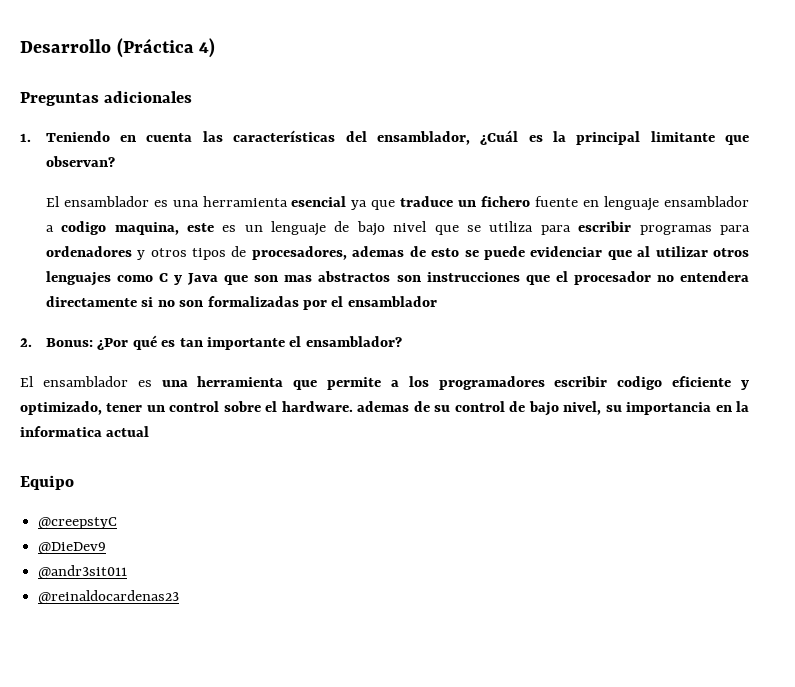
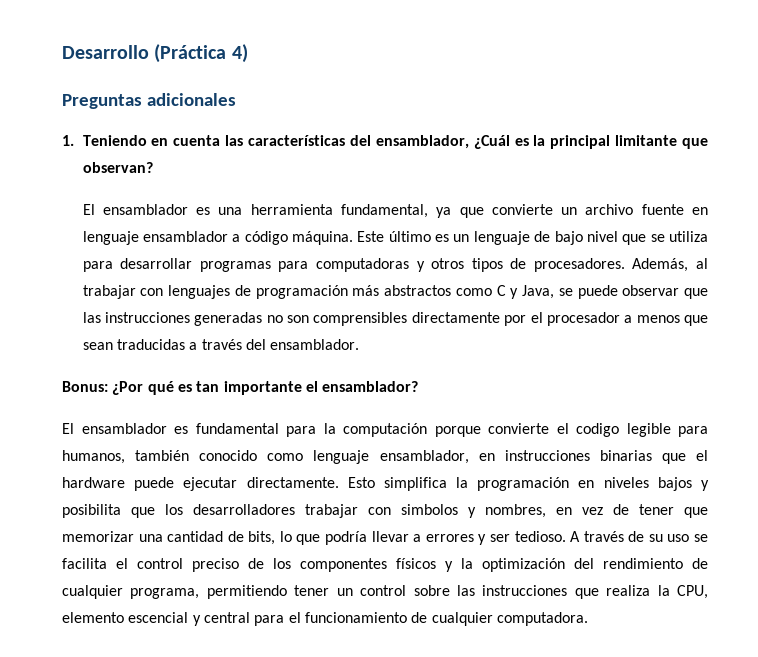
- El ensamblador es una herramienta esencial ya que traduce un fichero fuente en lenguaje ensamblador a codigo maquina, este es un lenguaje de bajo nivel que se utiliza para escribir programas para ordenadores y otros tipos de procesadores, ademas de esto se puede evidenciar que al utilizar otros lenguajes como C y Java que son mas abstractos son instrucciones que el procesador no entendera directamente si no son formalizadas por el ensamblador
- 2. Bonus: ¿Por qué es tan importante el ensamblador?
+ El ensamblador es una herramienta fundamental, ya que convierte un archivo fuente en lenguaje ensamblador a código máquina. Este último es un lenguaje de bajo nivel que se utiliza para desarrollar programas para computadoras y otros tipos de procesadores. Además, al trabajar con lenguajes de programación más abstractos como C y Java, se puede observar que las instrucciones generadas no son comprensibles directamente por el procesador a menos que sean traducidas a través del ensamblador.
+ Bonus: ¿Por qué es tan importante el ensamblador?
- El ensamblador es una herramienta que permite a los programadores escribir codigo eficiente y optimizado, tener un control sobre el hardware. ademas de su control de bajo nivel, su importancia en la informatica actual
- Equipo
- @creepstyC
- @DieDev9
- @andr3sit011
- @reinaldocardenas23
+ El ensamblador es fundamental para la computación porque convierte el codigo legible para humanos, también conocido como lenguaje ensamblador, en instrucciones binarias que el hardware puede ejecutar directamente. Esto simplifica la programación en niveles bajos y posibilita que los desarrolladores trabajar con simbolos y nombres, en vez de tener que memorizar una cantidad de bits, lo que podría llevar a errores y ser tedioso. A través de su uso se facilita el control preciso de los componentes físicos y la optimización del rendimiento de cualquier programa, permitiendo tener un control sobre las instrucciones que realiza la CPU, elemento escencial y central para el funcionamiento de cualquier computadora.

